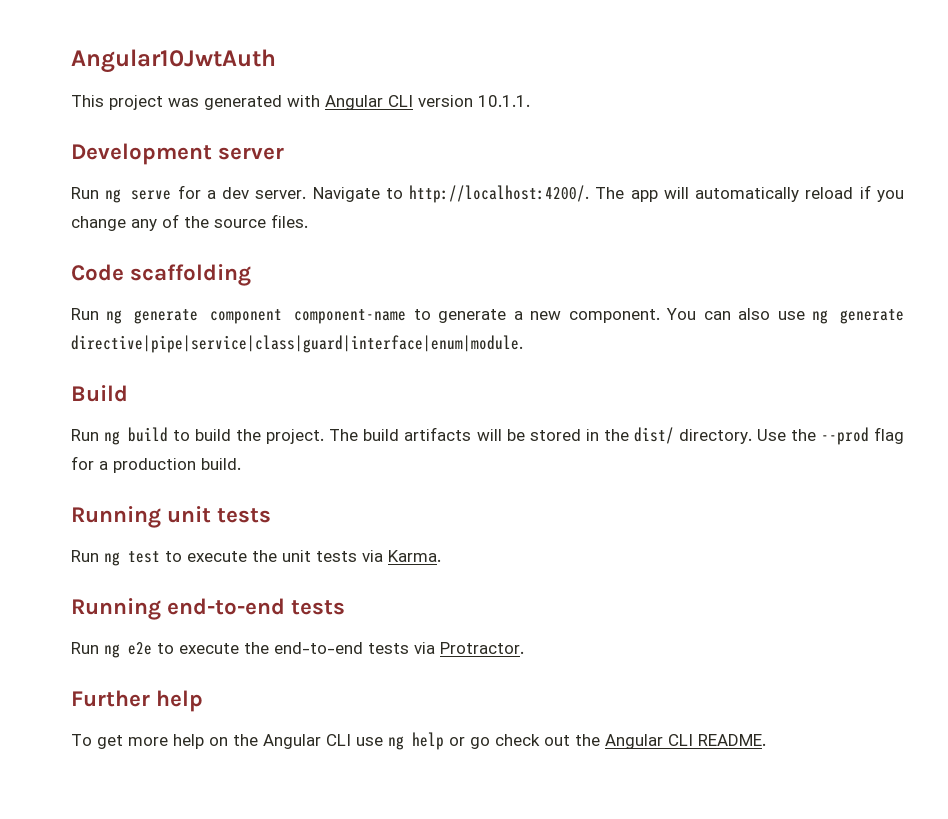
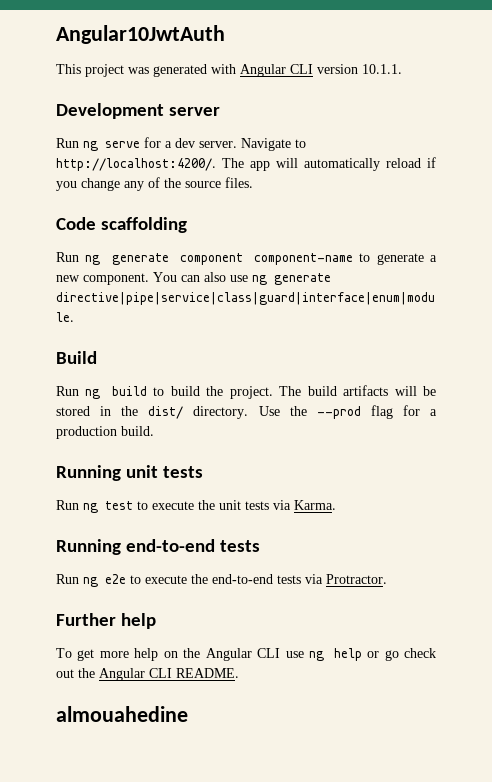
+ almouahedine

